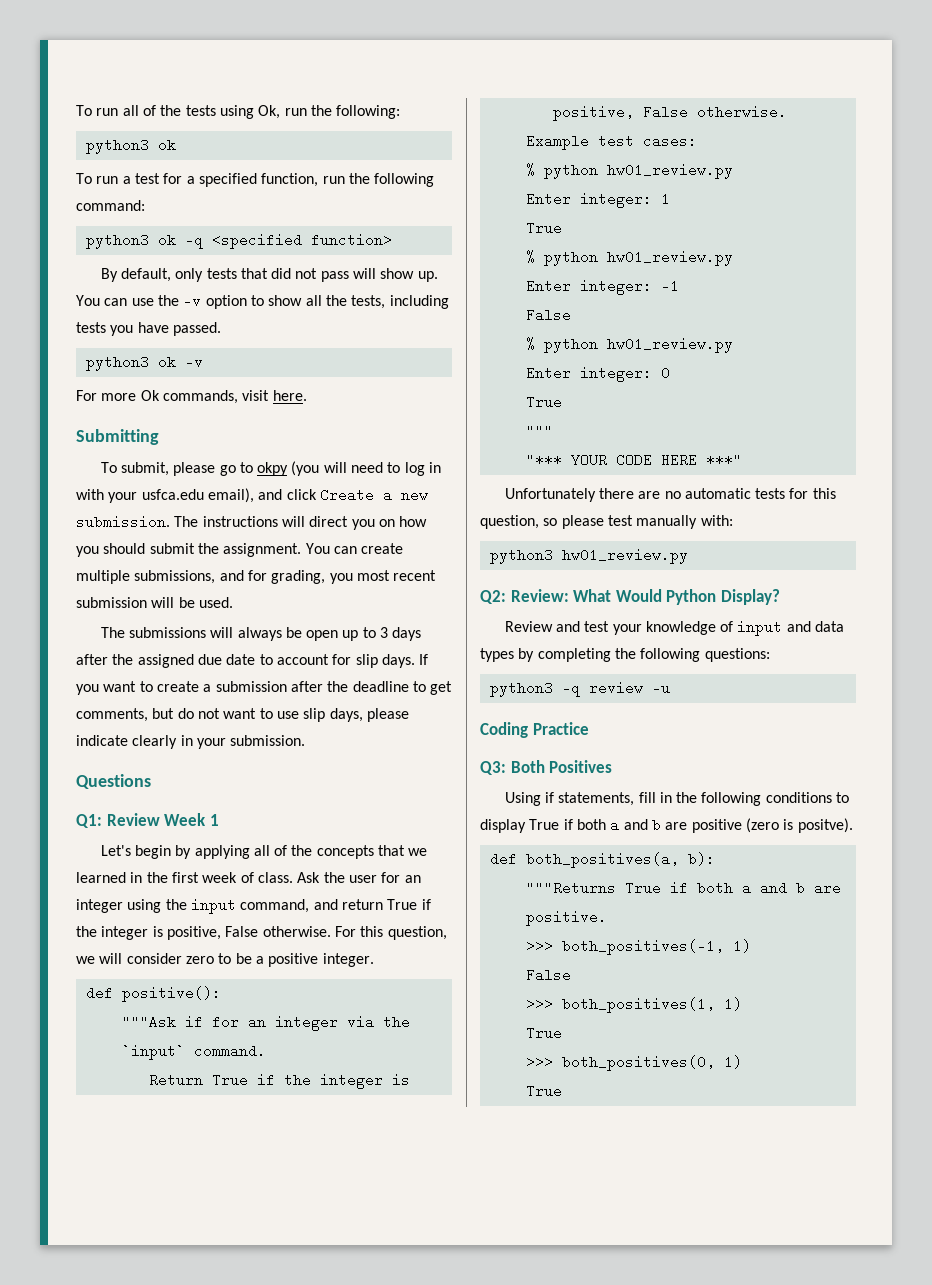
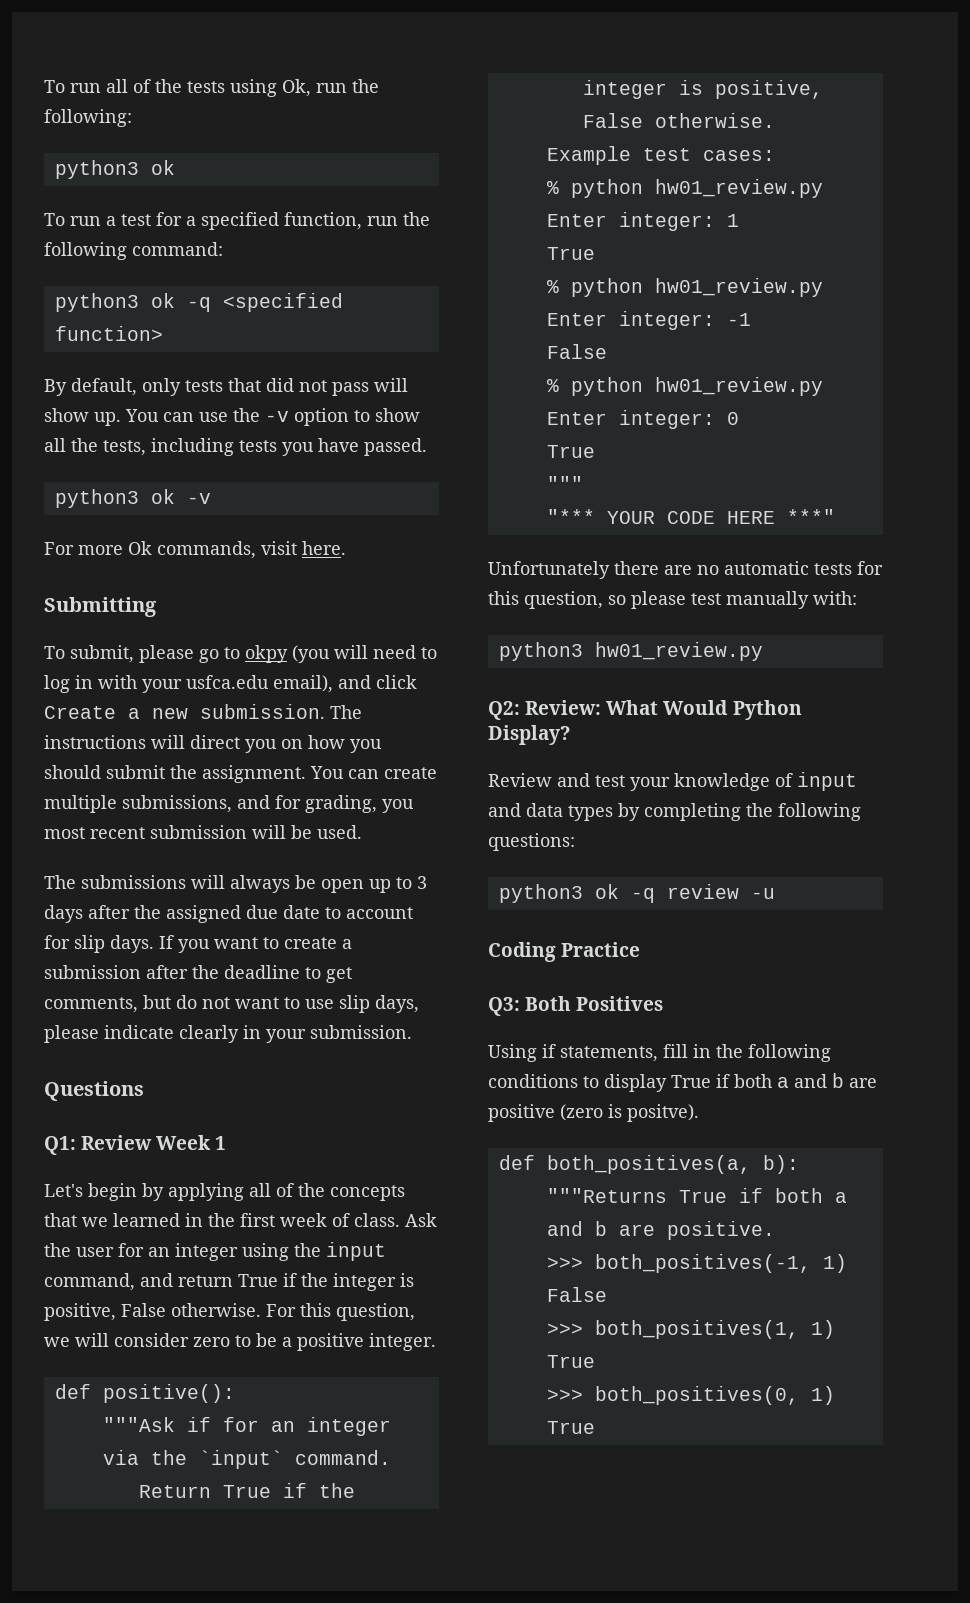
- python3 -q review -u
+ python3 ok -q review -u

